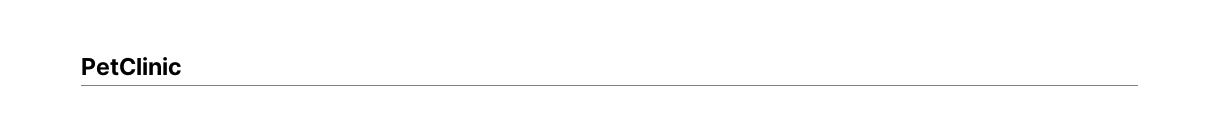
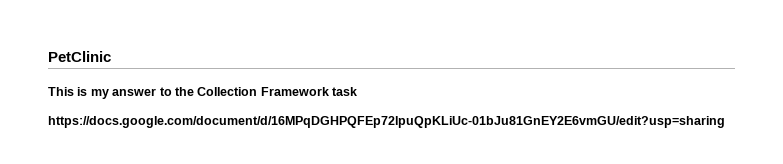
+ This is my answer to the Collection Framework task
+ https://docs.google.com/document/d/16MPqDGHPQFEp72lpuQpKLiUc-01bJu81GnEY2E6vmGU/edit?usp=sharing

